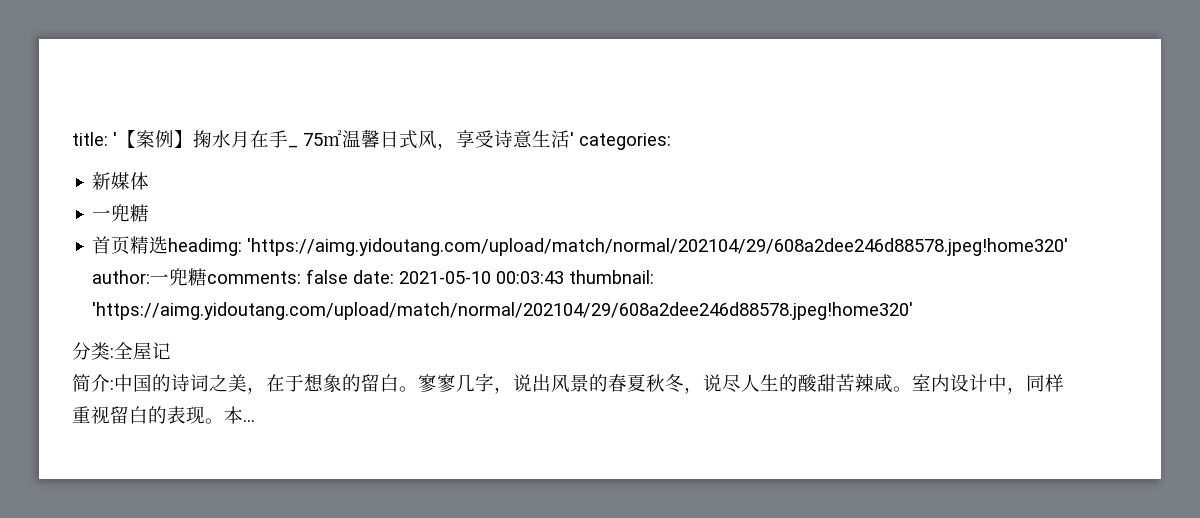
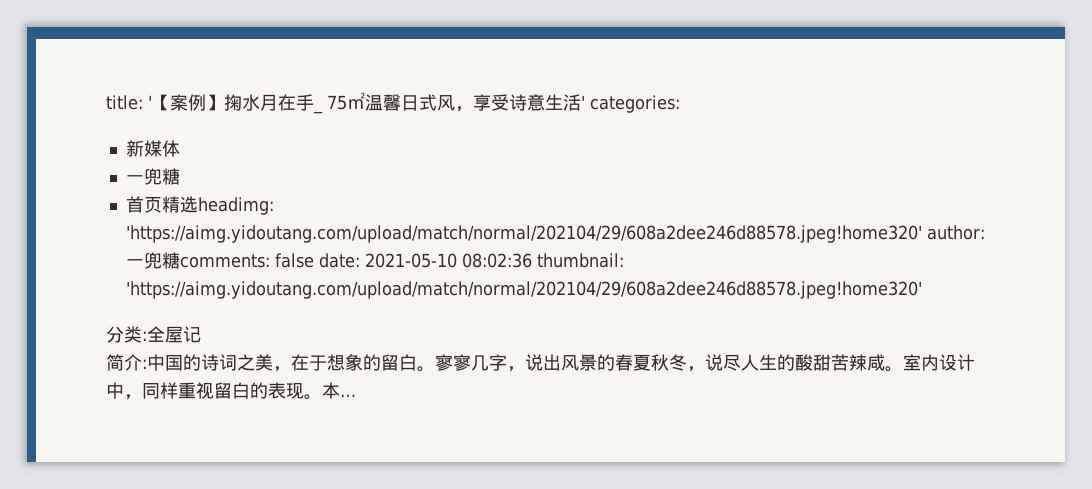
- 首页精选headimg: 'https://aimg.yidoutang.com/upload/match/normal/202104/29/608a2dee246d88578.jpeg!home320' author:一兜糖comments: false date: 2021-05-10 00:03:43 thumbnail: 'https://aimg.yidoutang.com/upload/match/normal/202104/29/608a2dee246d88578.jpeg!home320'
+ 首页精选headimg: 'https://aimg.yidoutang.com/upload/match/normal/202104/29/608a2dee246d88578.jpeg!home320' author:一兜糖comments: false date: 2021-05-10 08:02:36 thumbnail: 'https://aimg.yidoutang.com/upload/match/normal/202104/29/608a2dee246d88578.jpeg!home320'

